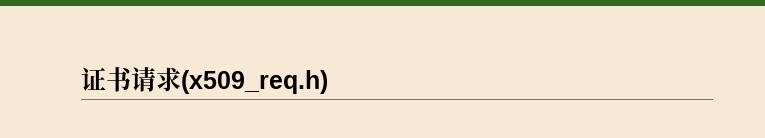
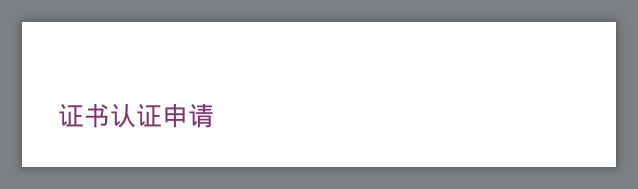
- 证书请求(x509_req.h)
+ 证书认证申请

